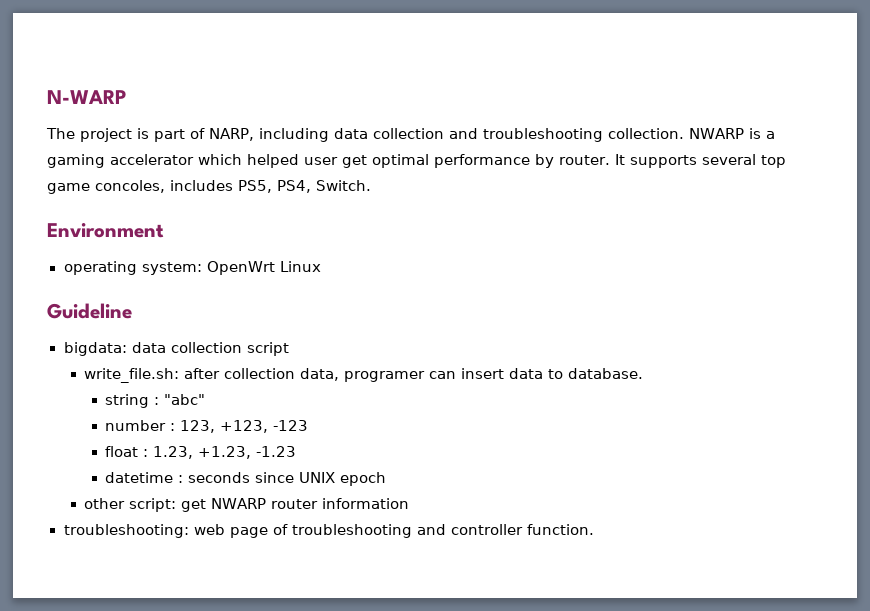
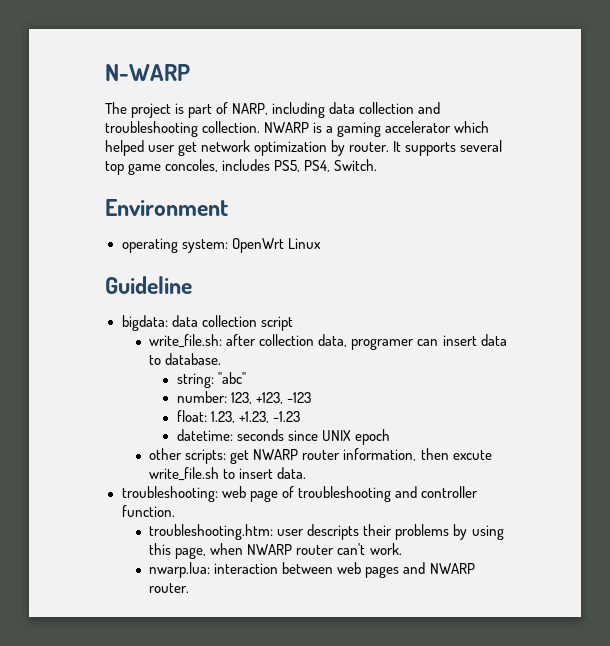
- NWARP is a gaming accelerator which helped user get optimal performance by router.
+ NWARP is a gaming accelerator which helped user get network optimization by router.
- string : "abc"
+ string: "abc"
- number : 123, +123, -123
+ number: 123, +123, -123
- float : 1.23, +1.23, -1.23
+ float: 1.23, +1.23, -1.23
- datetime : seconds since UNIX epoch
+ datetime: seconds since UNIX epoch
- other script: get NWARP router information
+ other scripts: get NWARP router information, then excute write_file.sh to insert data.
+ troubleshooting.htm: user descripts their problems by using this page, when NWARP router can't work.
+ nwarp.lua: interaction between web pages and NWARP router.

